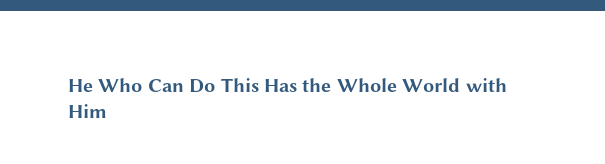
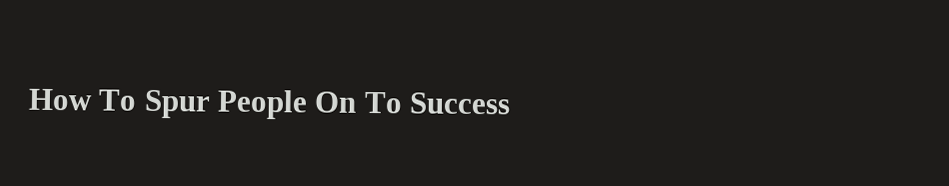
- He Who Can Do This Has the Whole World with Him
+ How To Spur People On To Success

